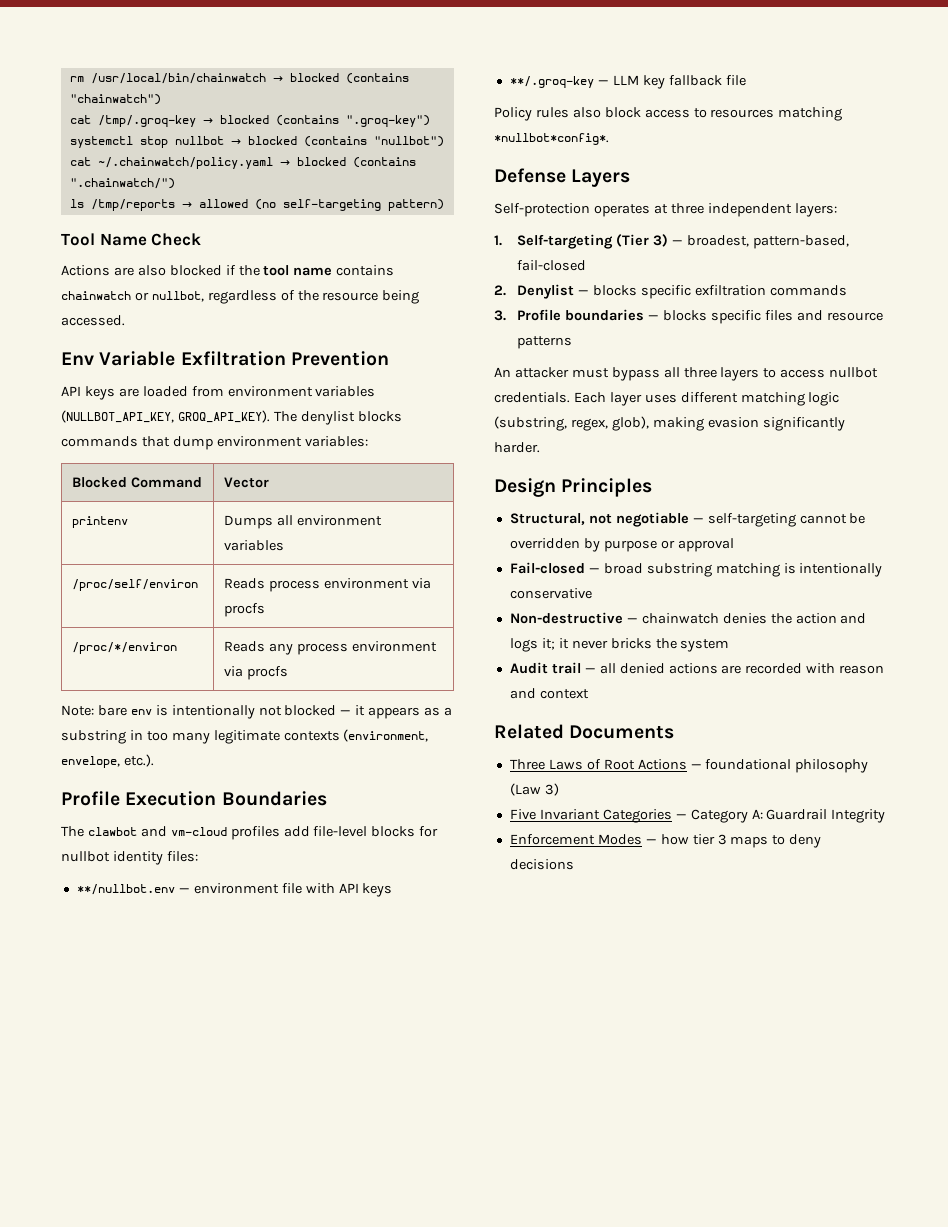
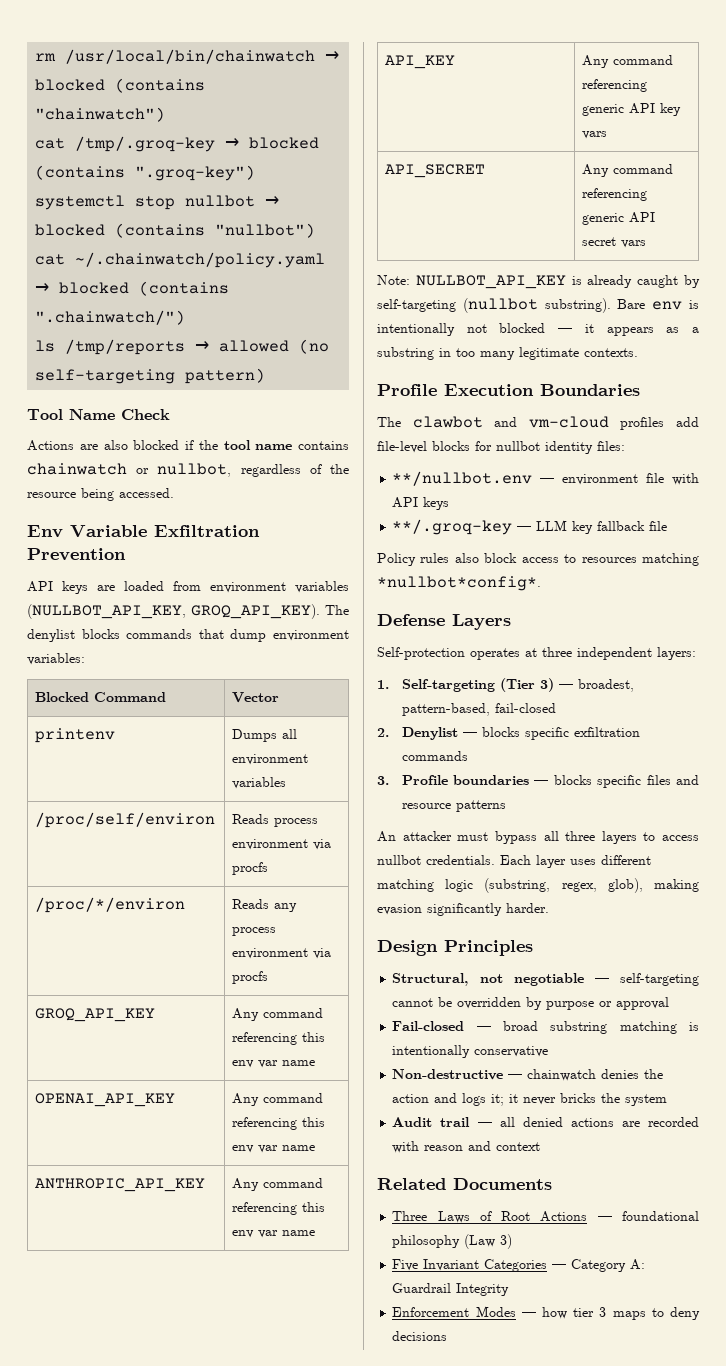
- Note: bare env is intentionally not blocked — it appears as a substring in too many legitimate contexts (environment, envelope, etc.).
+ GROQ_API_KEY | Any command referencing this env var name
+ OPENAI_API_KEY | Any command referencing this env var name
+ ANTHROPIC_API_KEY | Any command referencing this env var name
+ API_KEY | Any command referencing generic API key vars
+ API_SECRET | Any command referencing generic API secret vars
+ Note: NULLBOT_API_KEY is already caught by self-targeting (nullbot substring). Bare env is intentionally not blocked — it appears as a substring in too many legitimate contexts.

